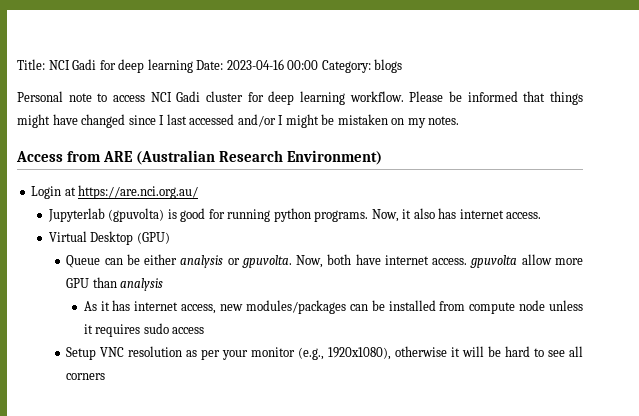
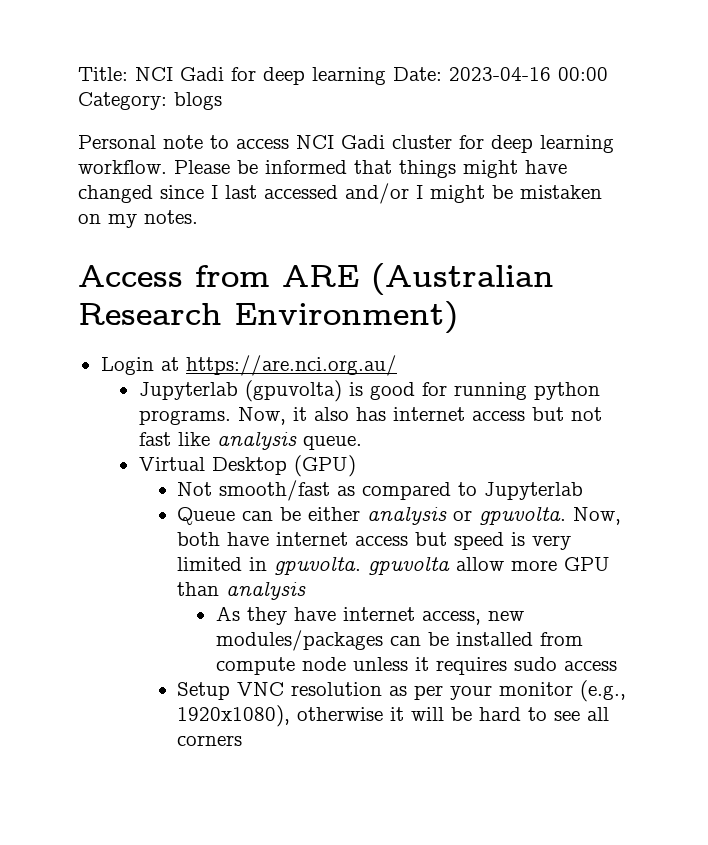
- Now, it also has internet access.
+ Now, it also has internet access but not fast like analysis queue.
  Virtual Desktop (GPU)
+ Not smooth/fast as compared to Jupyterlab
- Now, both have internet access. gpuvolta allow more GPU than analysis
+ Now, both have internet access but speed is very limited in gpuvolta. gpuvolta allow more GPU than analysis
- As it has internet access, new modules/packages can be installed from compute node unless it requires sudo access
+ As they have internet access, new modules/packages can be installed from compute node unless it requires sudo access

